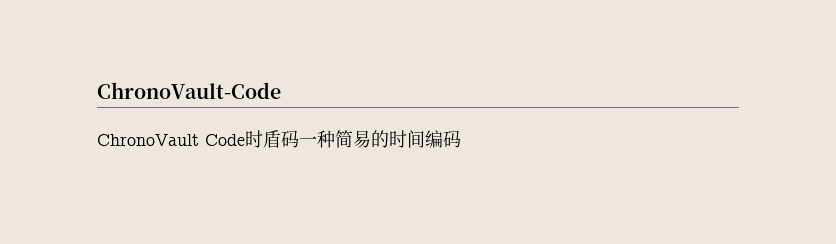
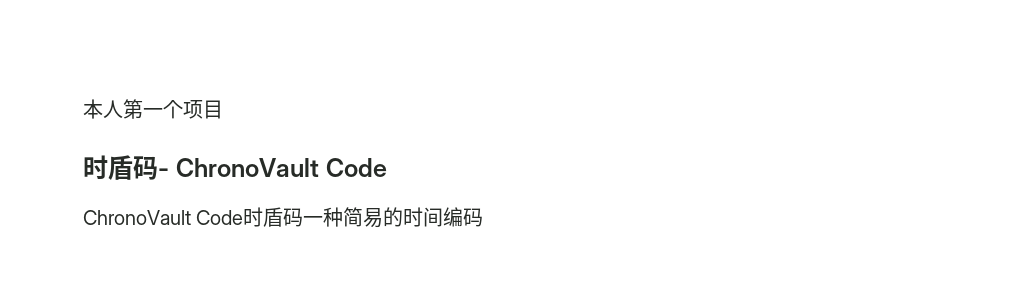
- ChronoVault-Code
+ 本人第一个项目
+ 时盾码- ChronoVault Code

